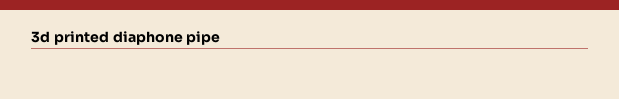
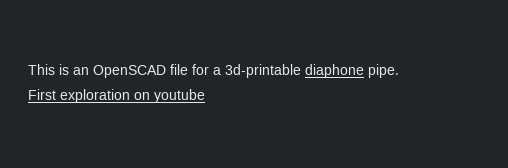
- 3d printed diaphone pipe
+ This is an OpenSCAD file for a 3d-printable diaphone pipe.
+ First exploration on youtube

